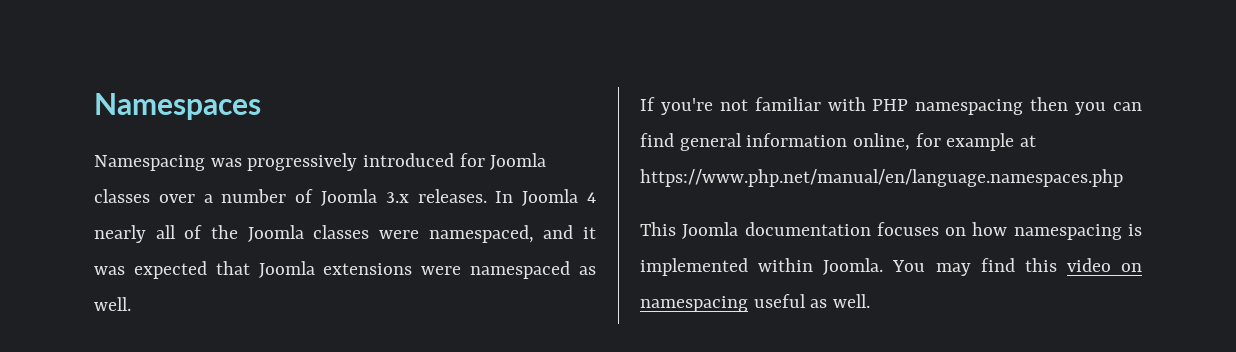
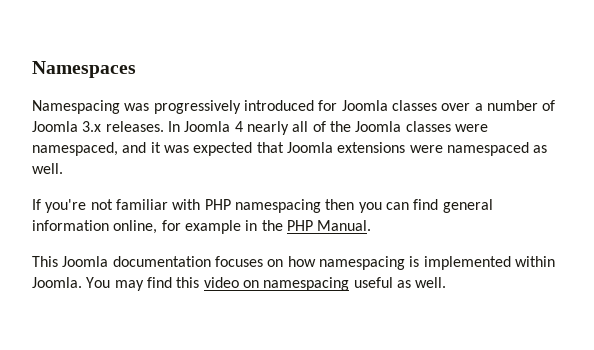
- If you're not familiar with PHP namespacing then you can find general information online, for example at https://www.php.net/manual/en/language.namespaces.php
+ If you're not familiar with PHP namespacing then you can find general information online, for example in the PHP Manual.

